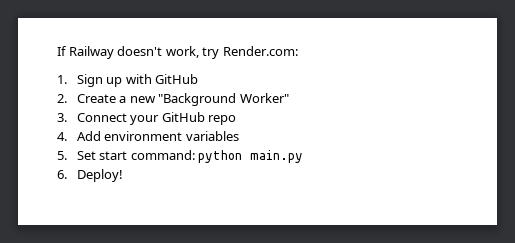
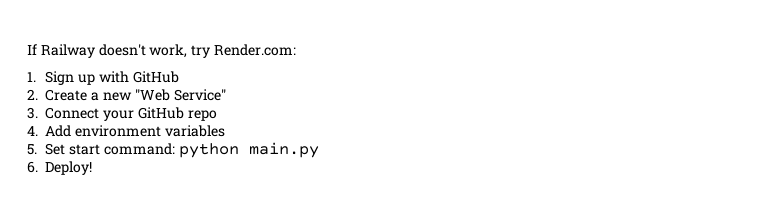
- 2. Create a new "Background Worker"
+ 2. Create a new "Web Service"

